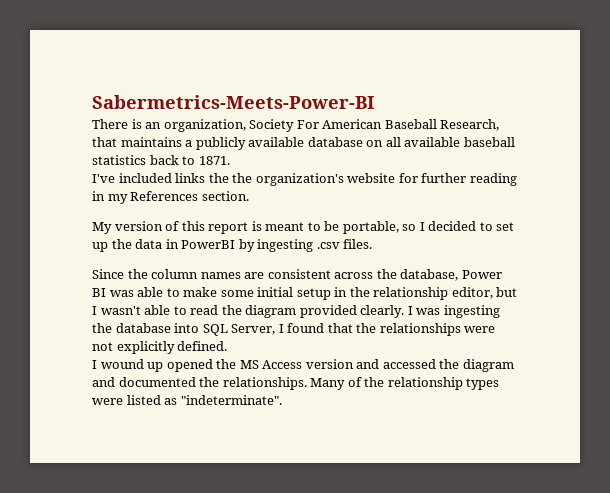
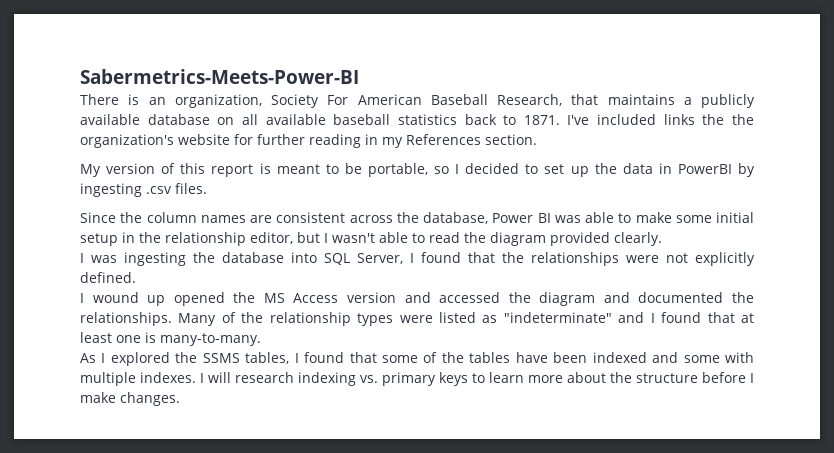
- There is an organization, Society For American Baseball Research, that maintains a publicly available database on all available baseball statistics back to 1871.
- I've included links the the organization's website for further reading in my References section.
+ There is an organization, Society For American Baseball Research, that maintains a publicly available database on all available baseball statistics back to 1871. I've included links the the organization's website for further reading in my References section.
- Since the column names are consistent across the database, Power BI was able to make some initial setup in the relationship editor, but I wasn't able to read the diagram provided clearly. I was ingesting the database into SQL Server, I found that the relationships were not explicitly defined.
+ Since the column names are consistent across the database, Power BI was able to make some initial setup in the relationship editor, but I wasn't able to read the diagram provided clearly.
+ I was ingesting the database into SQL Server, I found that the relationships were not explicitly defined.
- Many of the relationship types were listed as "indeterminate".
+ Many of the relationship types were listed as "indeterminate" and I found that at least one is many-to-many.
+ As I explored the SSMS tables, I found that some of the tables have been indexed and some with multiple indexes. I will research indexing vs. primary keys to learn more about the structure before I make changes.

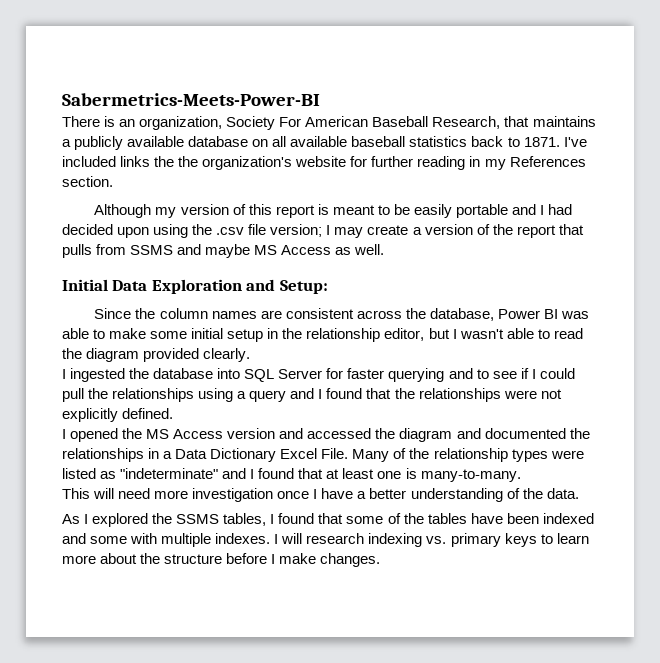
- My version of this report is meant to be portable, so I decided to set up the data in PowerBI by ingesting .csv files.
+ Although my version of this report is meant to be easily portable and I had decided upon using the .csv file version; I may create a version of the report that pulls from SSMS and maybe MS Access as well.
+ Initial Data Exploration and Setup:
- I was ingesting the database into SQL Server, I found that the relationships were not explicitly defined.
+ I ingested the database into SQL Server for faster querying and to see if I could pull the relationships using a query and I found that the relationships were not explicitly defined.
- I wound up opened the MS Access version and accessed the diagram and documented the relationships.
+ I opened the MS Access version and accessed the diagram and documented the relationships in a Data Dictionary Excel File.
+ This will need more investigation once I have a better understanding of the data.

